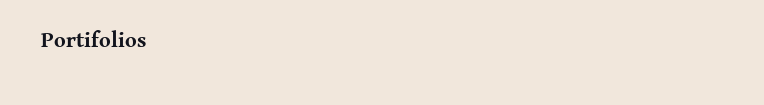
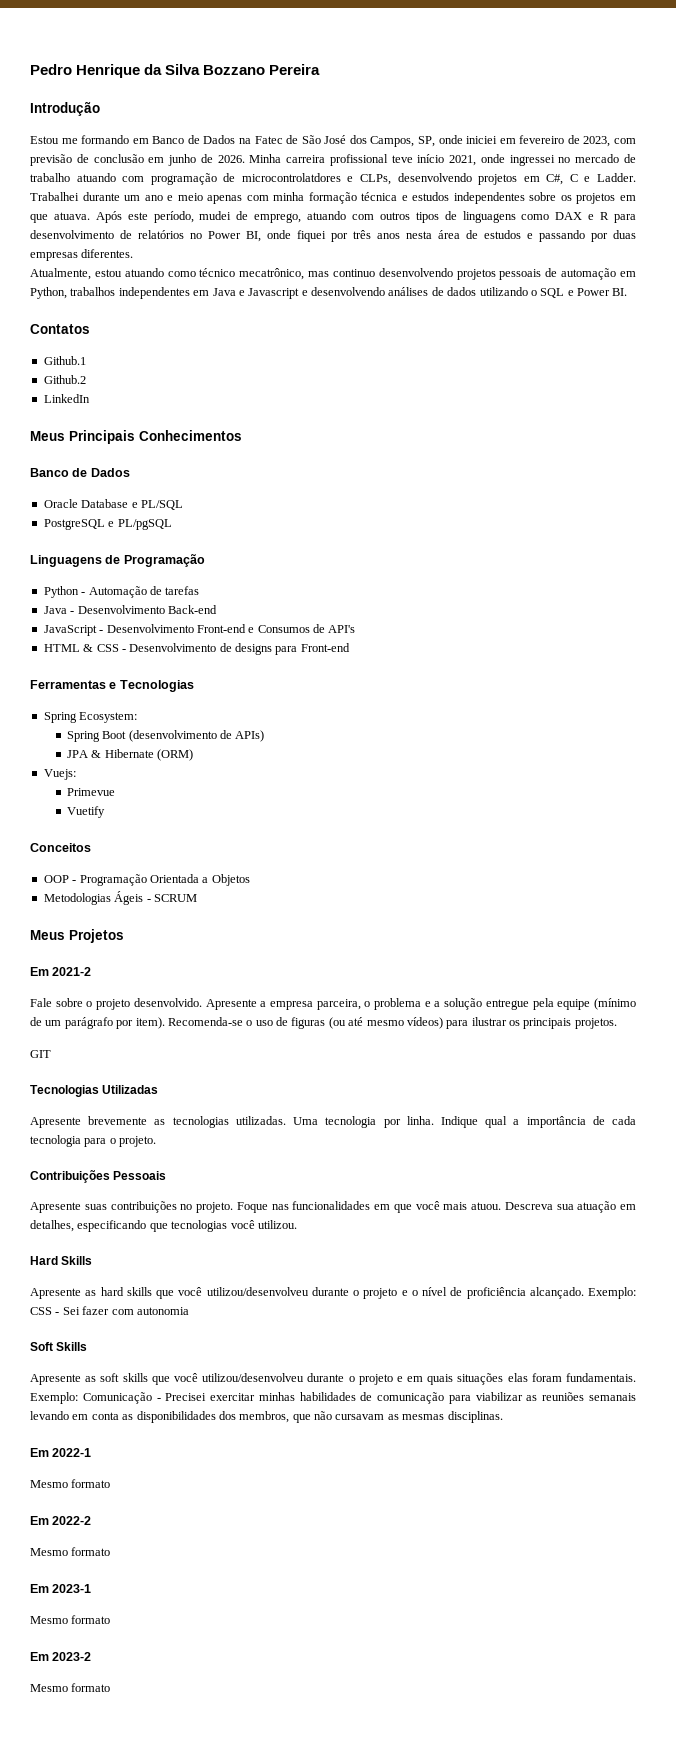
- Portifolios
+ Pedro Henrique da Silva Bozzano Pereira
+ Introdução
+ Estou me formando em Banco de Dados na Fatec de São José dos Campos, SP, onde iniciei em fevereiro de 2023, com previsão de conclusão em junho de 2026. Minha carreira profissional teve início 2021, onde ingressei no mercado de trabalho atuando com programação de microcontrolatdores e CLPs, desenvolvendo projetos em C#, C e Ladder. Trabalhei durante um ano e meio apenas com minha formação técnica e estudos independentes sobre os projetos em que atuava. Após este período, mudei de emprego, atuando com outros tipos de linguagens como DAX e R para desenvolvimento de relatórios no Power BI, onde fiquei por três anos nesta área de estudos e passando por duas empresas diferentes.
+ Atualmente, estou atuando como técnico mecatrônico, mas continuo desenvolvendo projetos pessoais de automação em Python, trabalhos independentes em Java e Javascript e desenvolvendo análises de dados utilizando o SQL e Power BI.
+ Contatos
+ Github.1
+ Github.2
+ LinkedIn
+ Meus Principais Conhecimentos
+ Banco de Dados
+ Oracle Database e PL/SQL
+ PostgreSQL e PL/pgSQL
+ Linguagens de Programação
+ Python - Automação de tarefas
+ Java - Desenvolvimento Back-end
+ JavaScript - Desenvolvimento Front-end e Consumos de API's
+ HTML & CSS - Desenvolvimento de designs para Front-end
+ Ferramentas e Tecnologias
+ Spring Ecosystem:
+ Spring Boot (desenvolvimento de APIs)
+ JPA & Hibernate (ORM)
+ Vuejs:
+ Primevue
+ Vuetify
+ Conceitos
+ OOP - Programação Orientada a Objetos
+ Metodologias Ágeis - SCRUM
+ Meus Projetos
+ Em 2021-2
+ Fale sobre o projeto desenvolvido. Apresente a empresa parceira, o problema e a solução entregue pela equipe (mínimo de um parágrafo por item). Recomenda-se o uso de figuras (ou até mesmo vídeos) para ilustrar os principais projetos.
+ GIT
+ Tecnologias Utilizadas
+ Apresente brevemente as tecnologias utilizadas. Uma tecnologia por linha. Indique qual a importância de cada tecnologia para o projeto.
+ Contribuições Pessoais
+ Apresente suas contribuições no projeto. Foque nas funcionalidades em que você mais atuou. Descreva sua atuação em detalhes, especificando que tecnologias você utilizou.
+ Hard Skills
+ Apresente as hard skills que você utilizou/desenvolveu durante o projeto e o nível de proficiência alcançado. Exemplo: CSS - Sei fazer com autonomia
+ Soft Skills
+ Apresente as soft skills que você utilizou/desenvolveu durante o projeto e em quais situações elas foram fundamentais. Exemplo: Comunicação - Precisei exercitar minhas habilidades de comunicação para viabilizar as reuniões semanais levando em conta as disponibilidades dos membros, que não cursavam as mesmas disciplinas.
+ Em 2022-1
+ Mesmo formato
+ Em 2022-2
+ Mesmo formato
+ Em 2023-1
+ Mesmo formato
+ Em 2023-2
+ Mesmo formato

